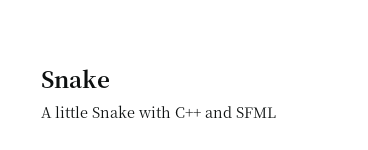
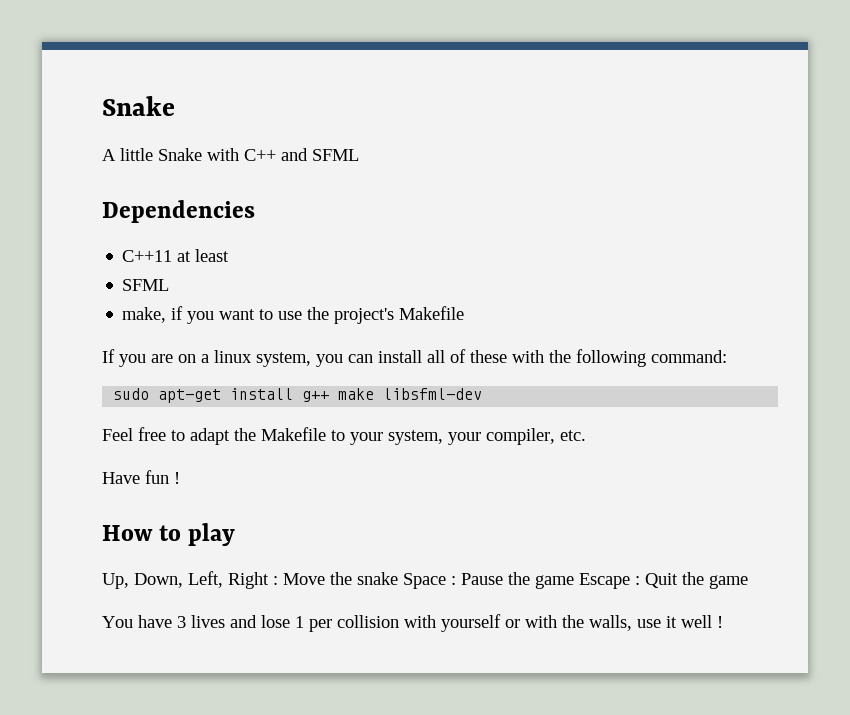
+ Dependencies
+ C++11 at least
+ SFML
+ make, if you want to use the project's Makefile
+ If you are on a linux system, you can install all of these with the following command:
+ sudo apt-get install g++ make libsfml-dev
+ Feel free to adapt the Makefile to your system, your compiler, etc.
+ Have fun !
+ How to play
+ Up, Down, Left, Right : Move the snake Space : Pause the game Escape : Quit the game
+ You have 3 lives and lose 1 per collision with yourself or with the walls, use it well !

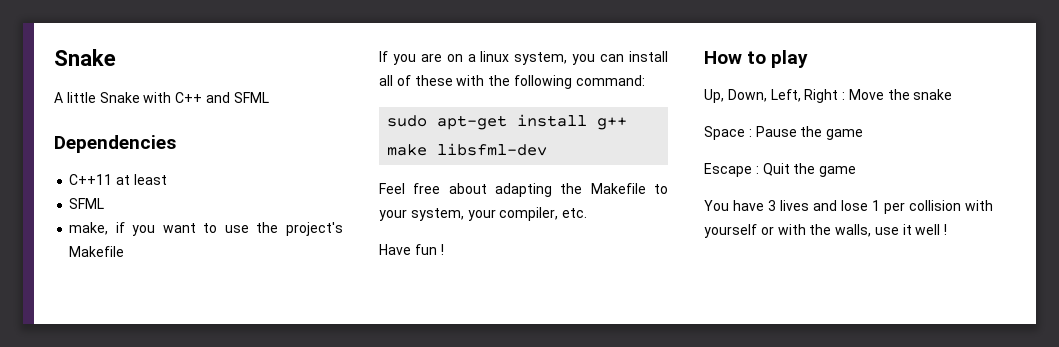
- Feel free to adapt the Makefile to your system, your compiler, etc.
+ Feel free about adapting the Makefile to your system, your compiler, etc.
- Up, Down, Left, Right : Move the snake Space : Pause the game Escape : Quit the game
+ Up, Down, Left, Right : Move the snake
+ Space : Pause the game
+ Escape : Quit the game

